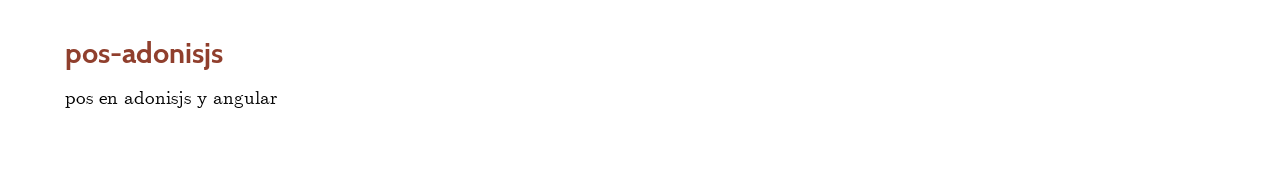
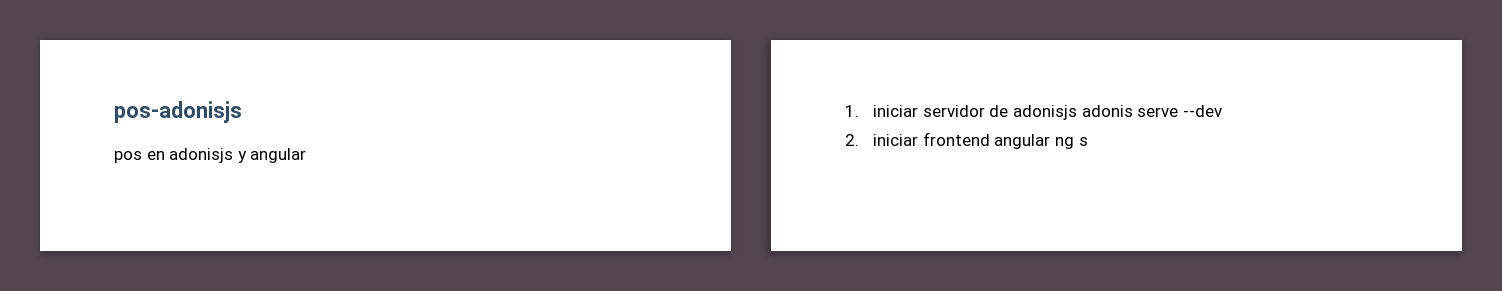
+ 1. iniciar servidor de adonisjs adonis serve --dev
+ 2. iniciar frontend angular ng s

